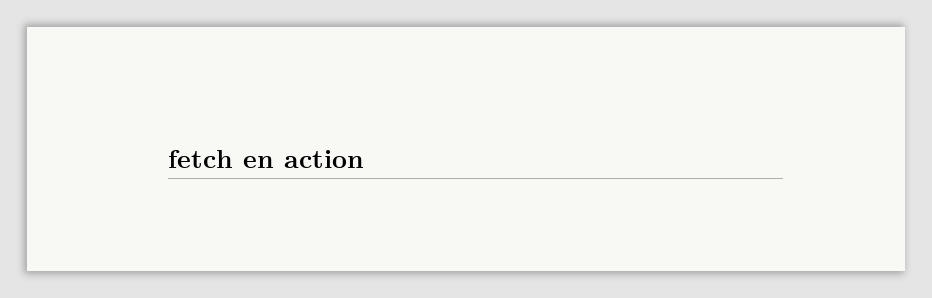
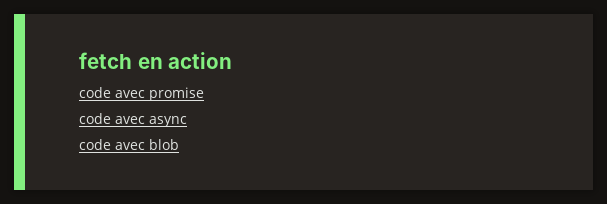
+ code avec promise
+ code avec async
+ code avec blob

